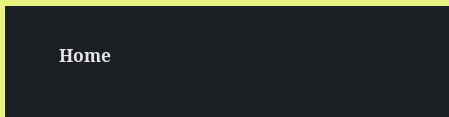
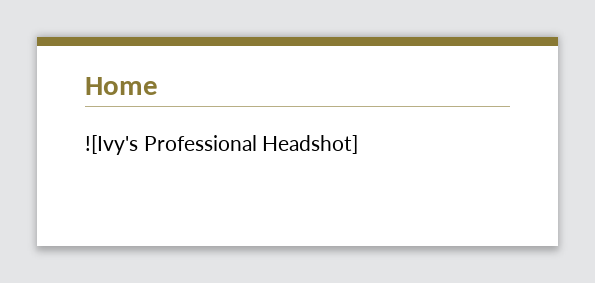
+ ![Ivy's Professional Headshot]

